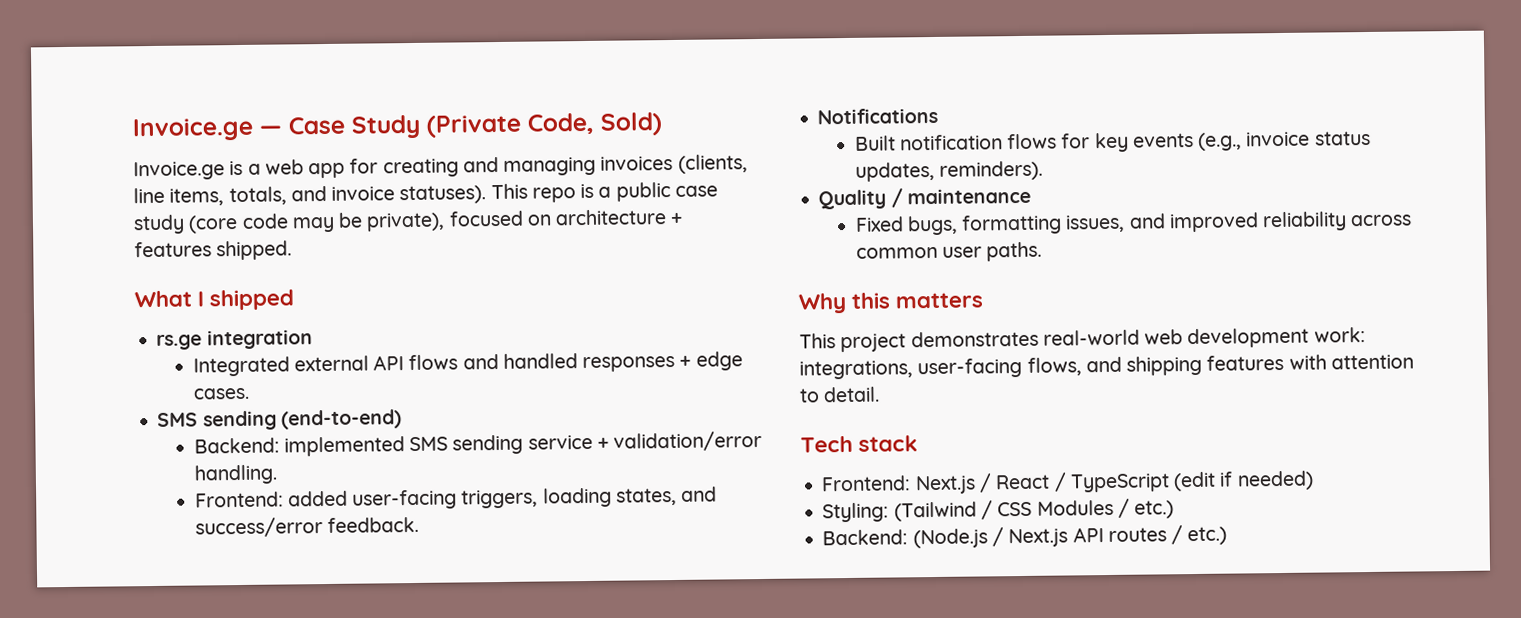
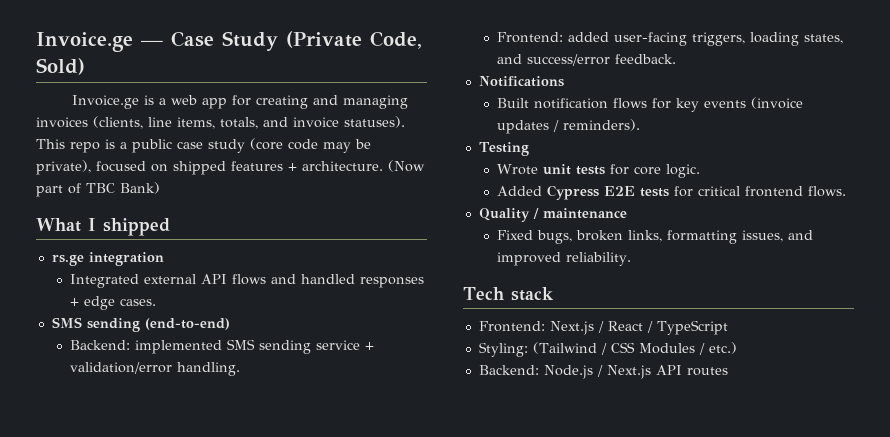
- This repo is a public case study (core code may be private), focused on architecture + features shipped.
+ This repo is a public case study (core code may be private), focused on shipped features + architecture. (Now part of TBC Bank)
- Built notification flows for key events (e.g., invoice status updates, reminders).
+ Built notification flows for key events (invoice updates / reminders).
+ Testing
+ Wrote unit tests for core logic.
+ Added Cypress E2E tests for critical frontend flows.
- Fixed bugs, formatting issues, and improved reliability across common user paths.
- Why this matters
- This project demonstrates real-world web development work: integrations, user-facing flows, and shipping features with attention to detail.
+ Fixed bugs, broken links, formatting issues, and improved reliability.
- Frontend: Next.js / React / TypeScript (edit if needed)
+ Frontend: Next.js / React / TypeScript
- Backend: (Node.js / Next.js API routes / etc.)
+ Backend: Node.js / Next.js API routes

